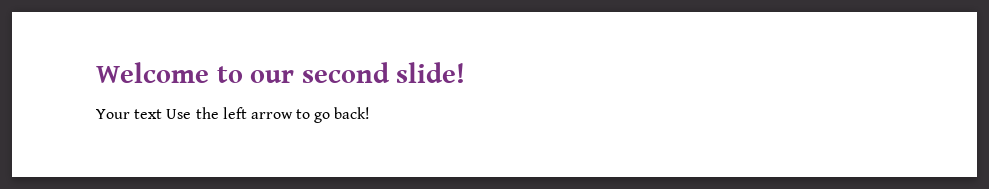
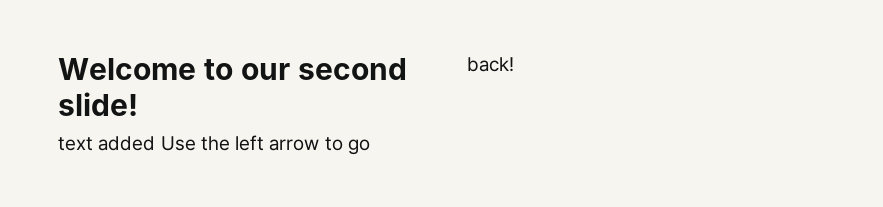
- Your text Use the left arrow to go back!
+ text added Use the left arrow to go back!

